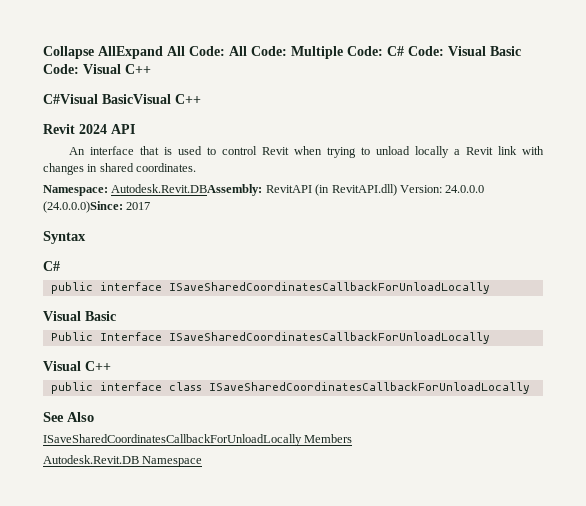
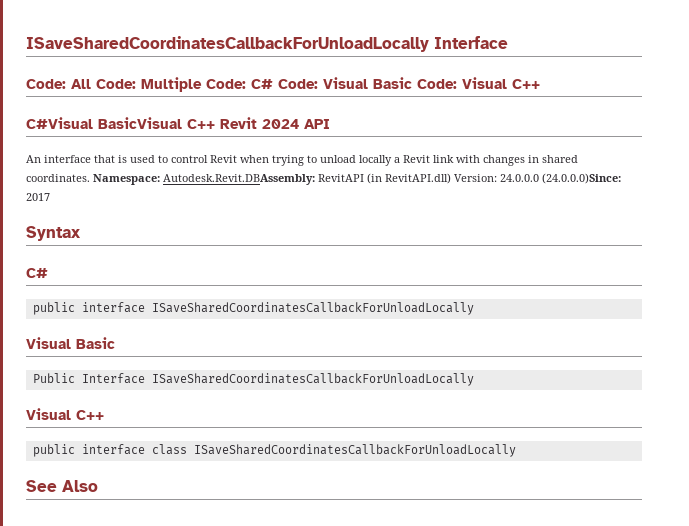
- Collapse AllExpand All Code: All Code: Multiple Code: C# Code: Visual Basic Code: Visual C++
+ ISaveSharedCoordinatesCallbackForUnloadLocally Interface
+ Code: All Code: Multiple Code: C# Code: Visual Basic Code: Visual C++
- C#Visual BasicVisual C++
- Revit 2024 API
+ C#Visual BasicVisual C++ Revit 2024 API
- An interface that is used to control Revit when trying to unload locally a Revit link with changes in shared coordinates.
- Namespace: Autodesk.Revit.DBAssembly: RevitAPI (in RevitAPI.dll) Version: 24.0.0.0 (24.0.0.0)Since: 2017
+ An interface that is used to control Revit when trying to unload locally a Revit link with changes in shared coordinates. Namespace: Autodesk.Revit.DBAssembly: RevitAPI (in RevitAPI.dll) Version: 24.0.0.0 (24.0.0.0)Since: 2017
- ISaveSharedCoordinatesCallbackForUnloadLocally Members
- Autodesk.Revit.DB Namespace

